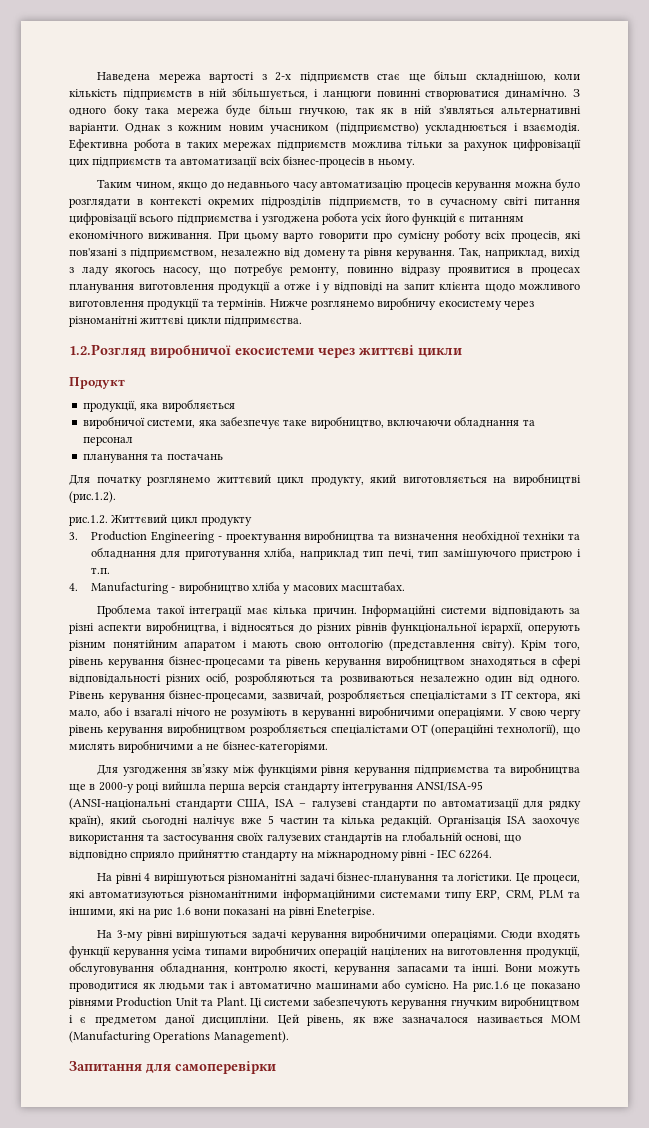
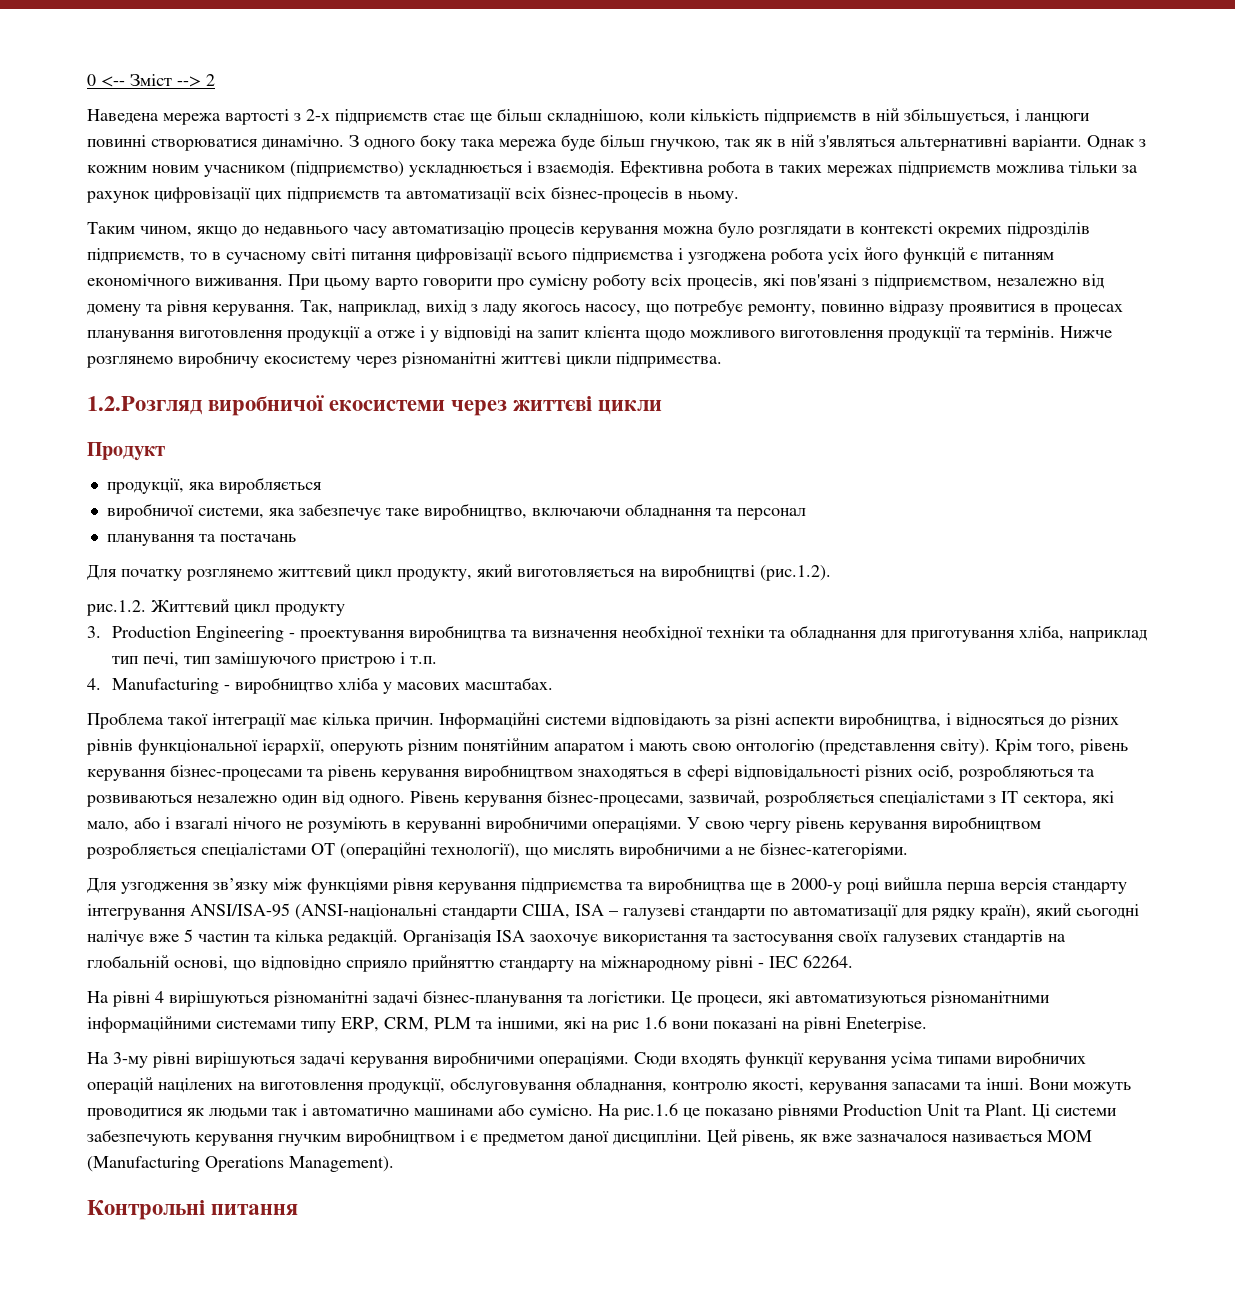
+ 0 <-- Зміст --> 2
- Запитання для самоперевірки
+ Контрольні питання

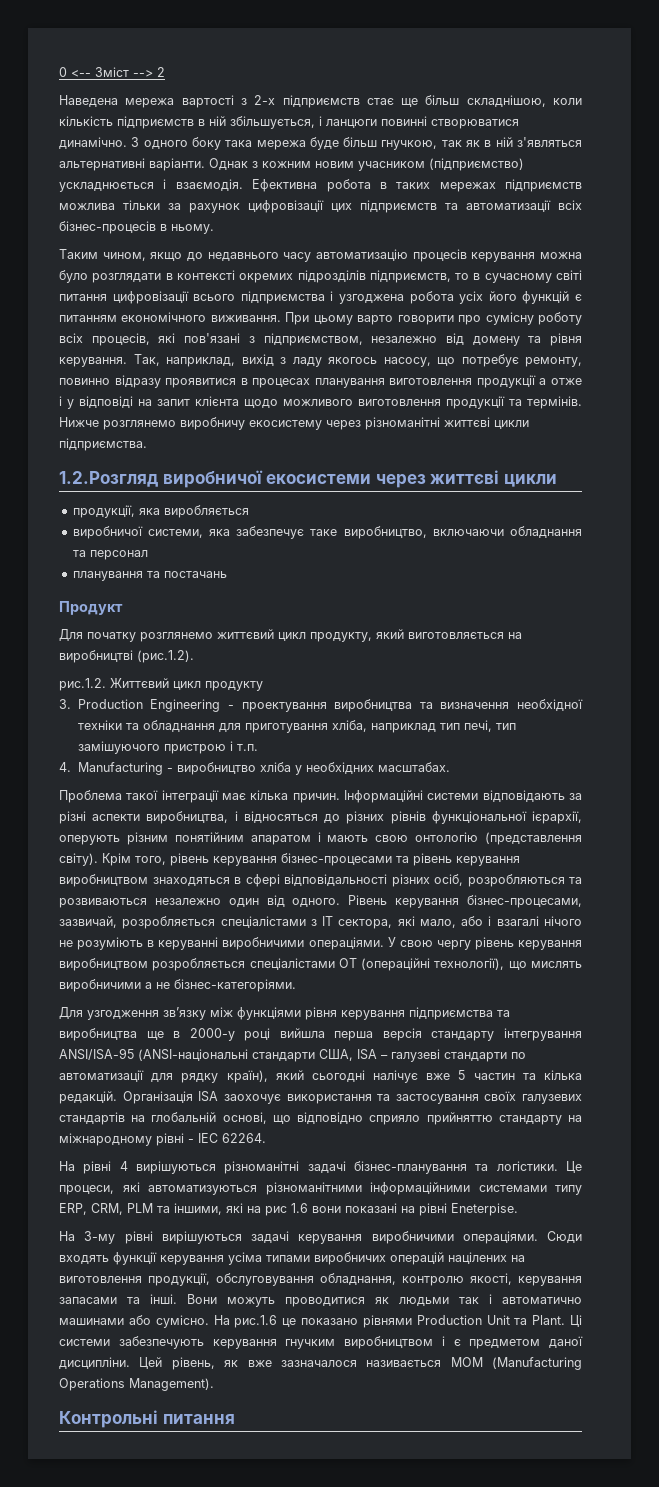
- Нижче розглянемо виробничу екосистему через різноманітні життєві цикли підпримєства.
+ Нижче розглянемо виробничу екосистему через різноманітні життєві цикли підприємства.
- Продукт
+ Продукт
- 4. Manufacturing - виробництво хліба у масових масштабах.
+ 4. Manufacturing - виробництво хліба у необхідних масштабах.

